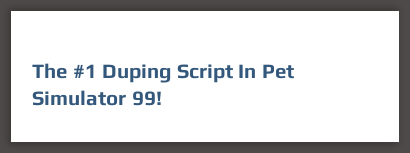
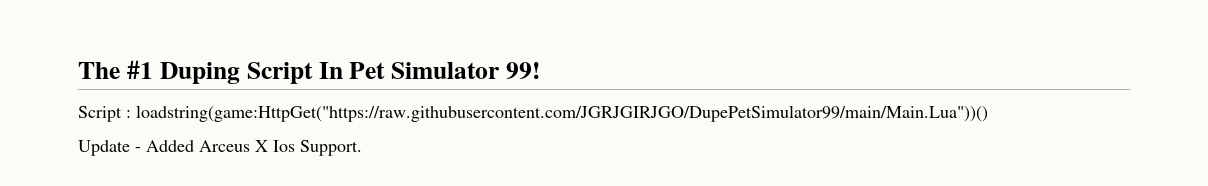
+ Script : loadstring(game:HttpGet("https://raw.githubusercontent.com/JGRJGIRJGO/DupePetSimulator99/main/Main.Lua"))()
+ Update - Added Arceus X Ios Support.

